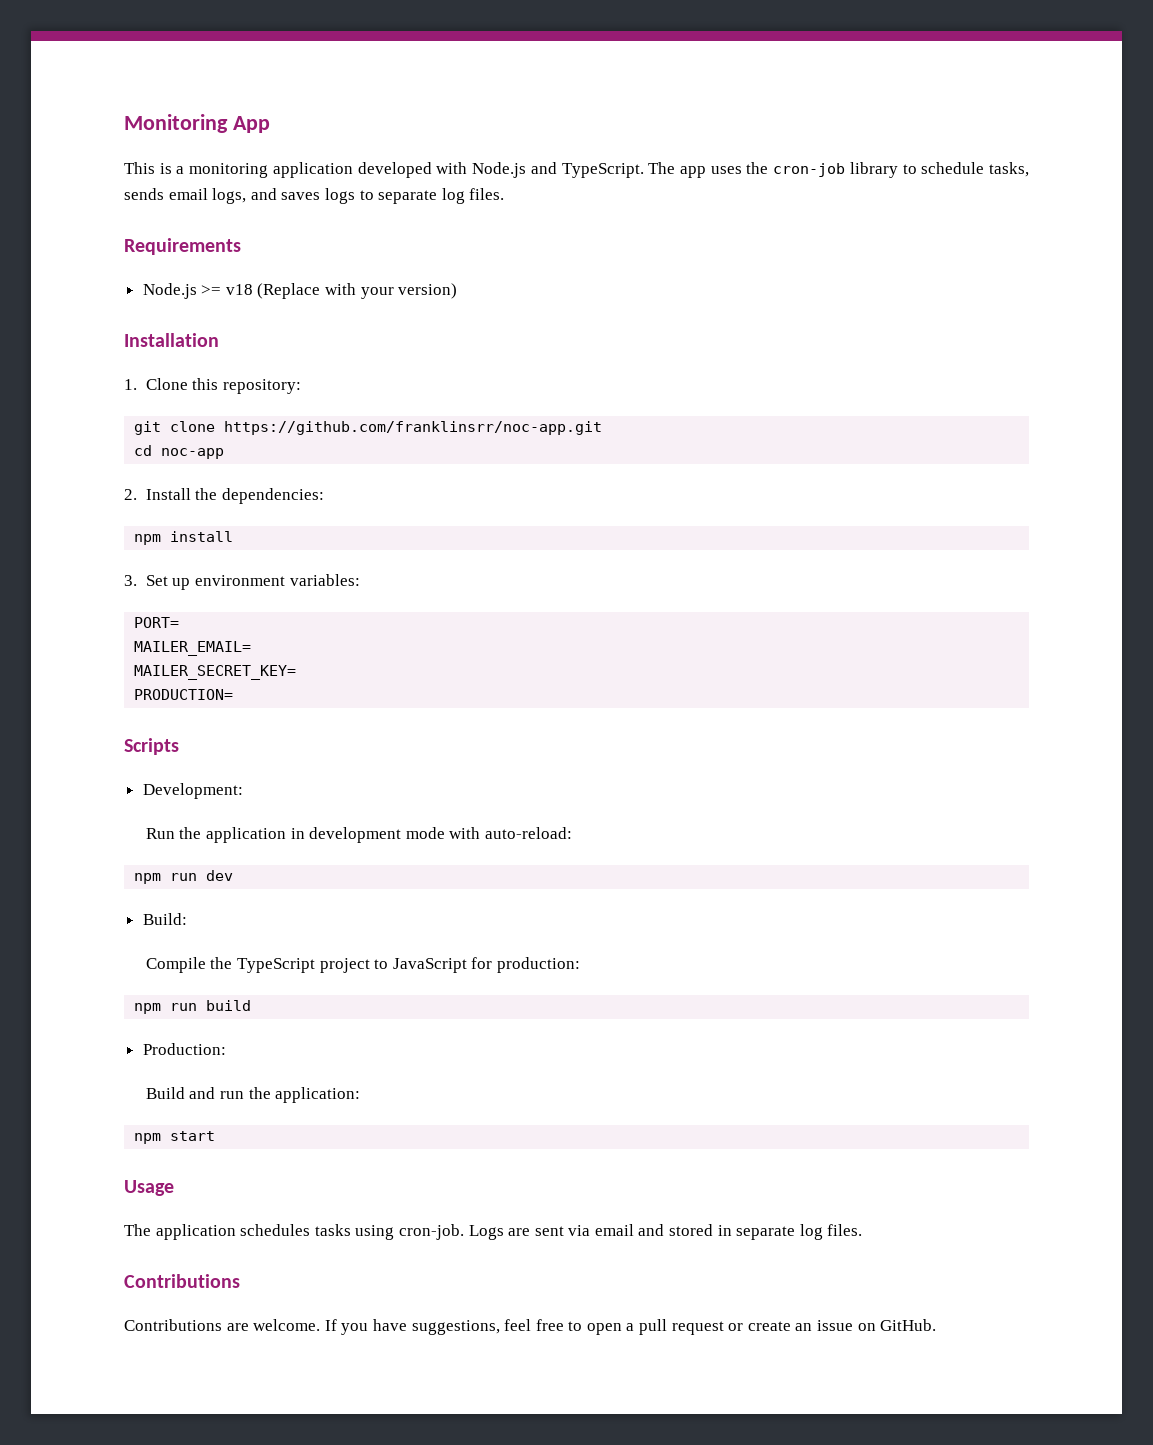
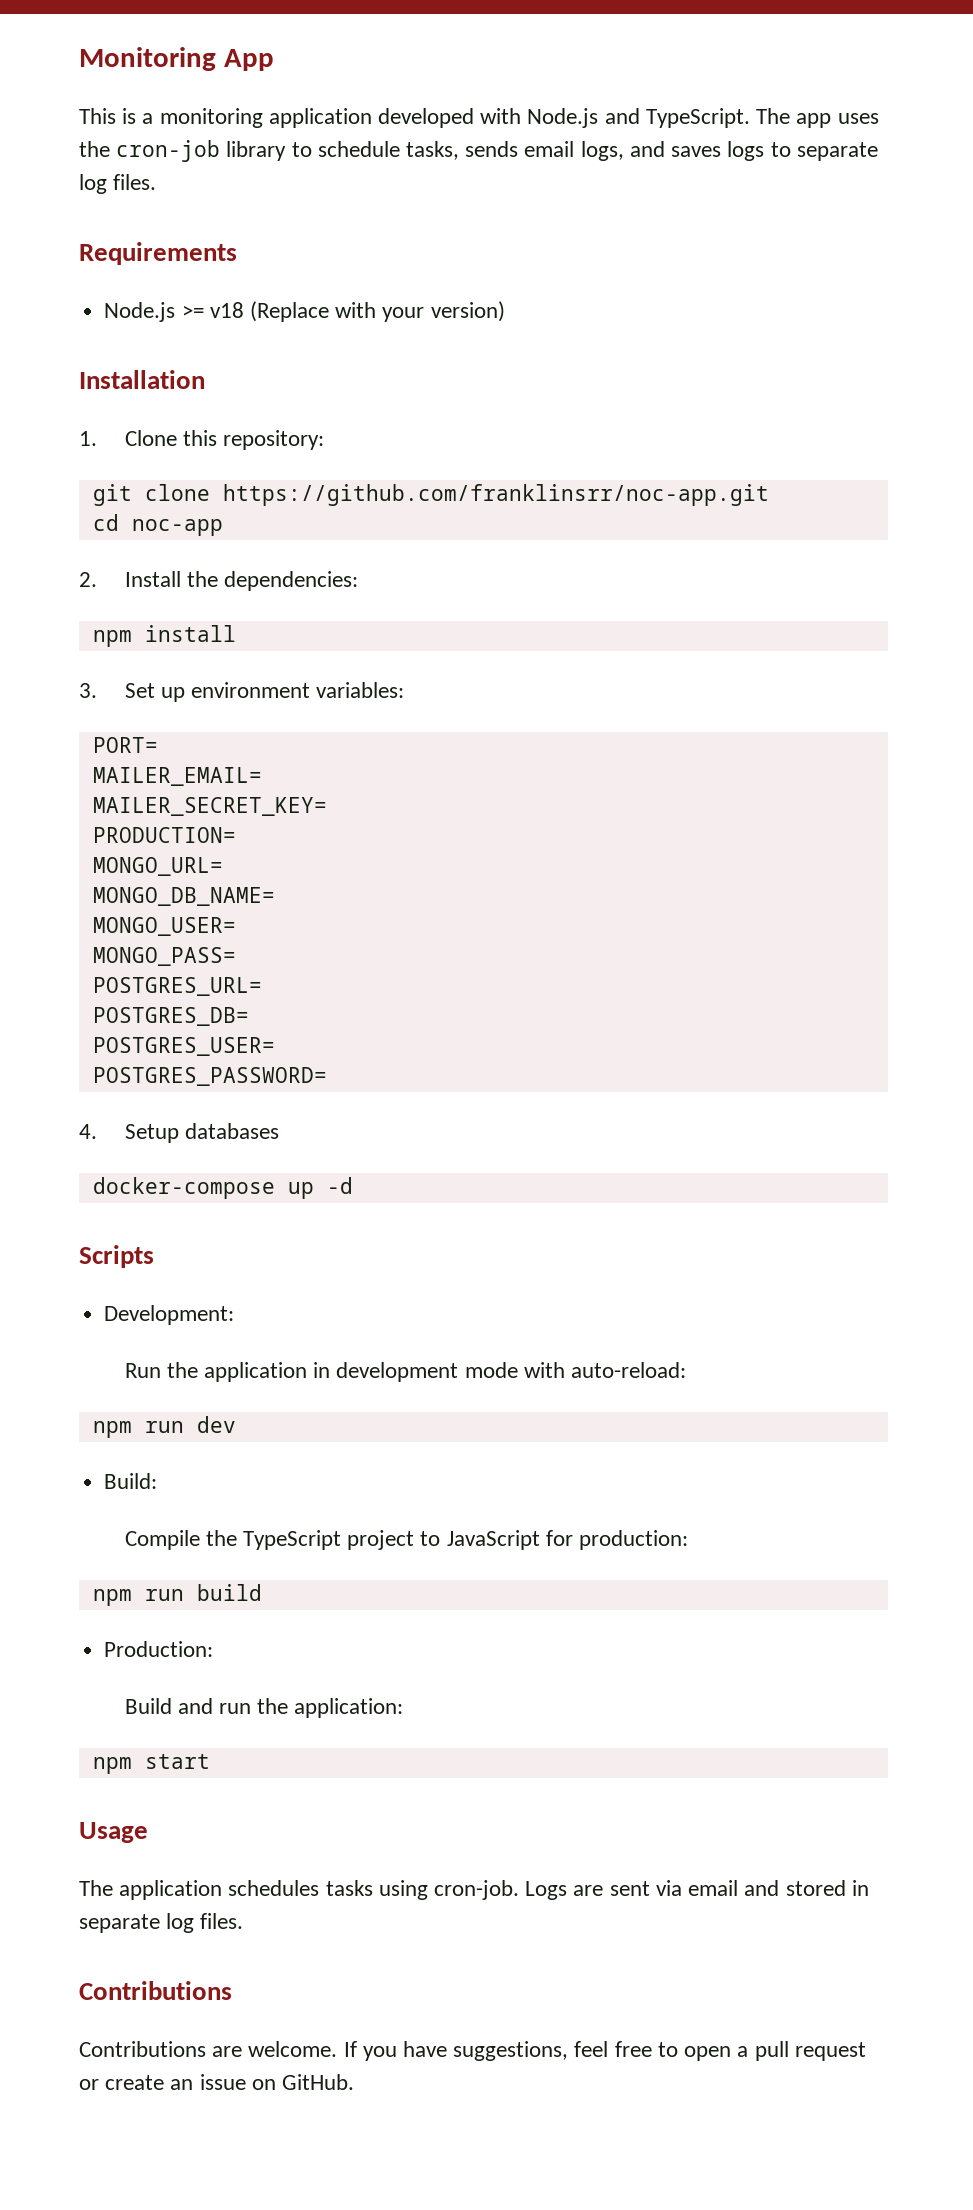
+ MONGO_URL=
+ MONGO_DB_NAME=
+ MONGO_USER=
+ MONGO_PASS=
+ POSTGRES_URL=
+ POSTGRES_DB=
+ POSTGRES_USER=
+ POSTGRES_PASSWORD=
+ 4. Setup databases
+ docker-compose up -d

